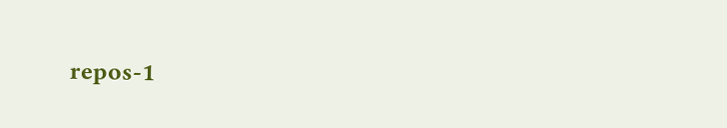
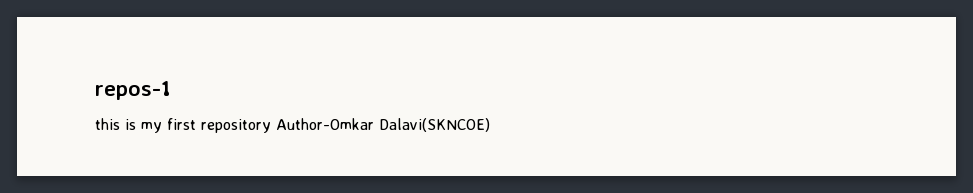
+ this is my first repository Author-Omkar Dalavi(SKNCOE)

